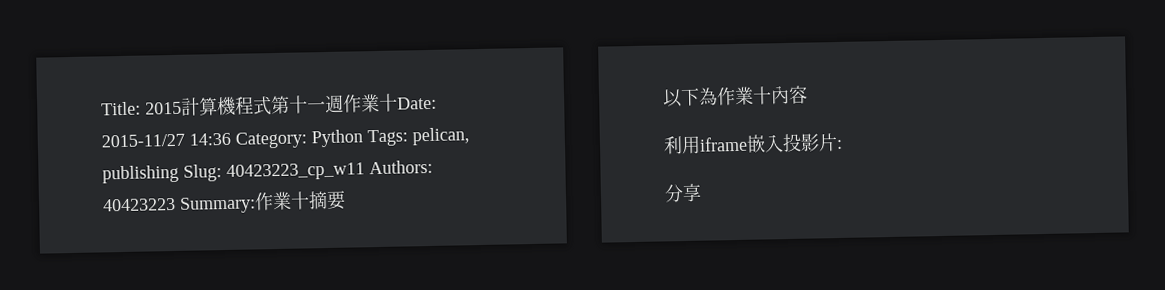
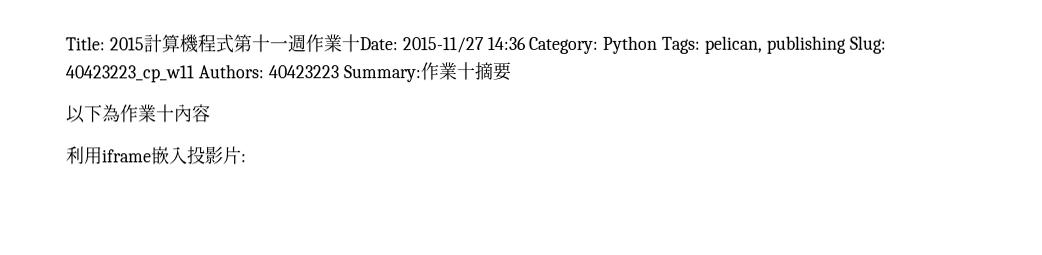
- 分享

